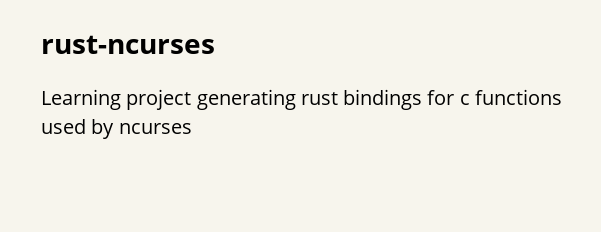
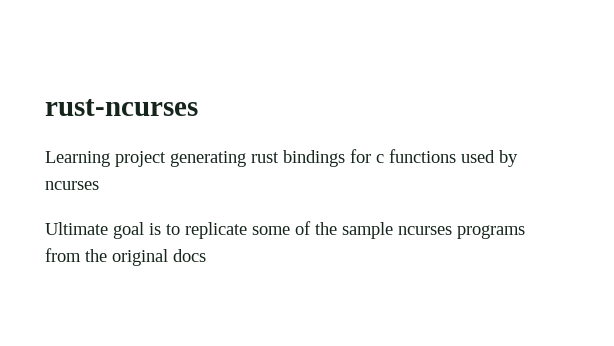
+ Ultimate goal is to replicate some of the sample ncurses programs from the original docs

